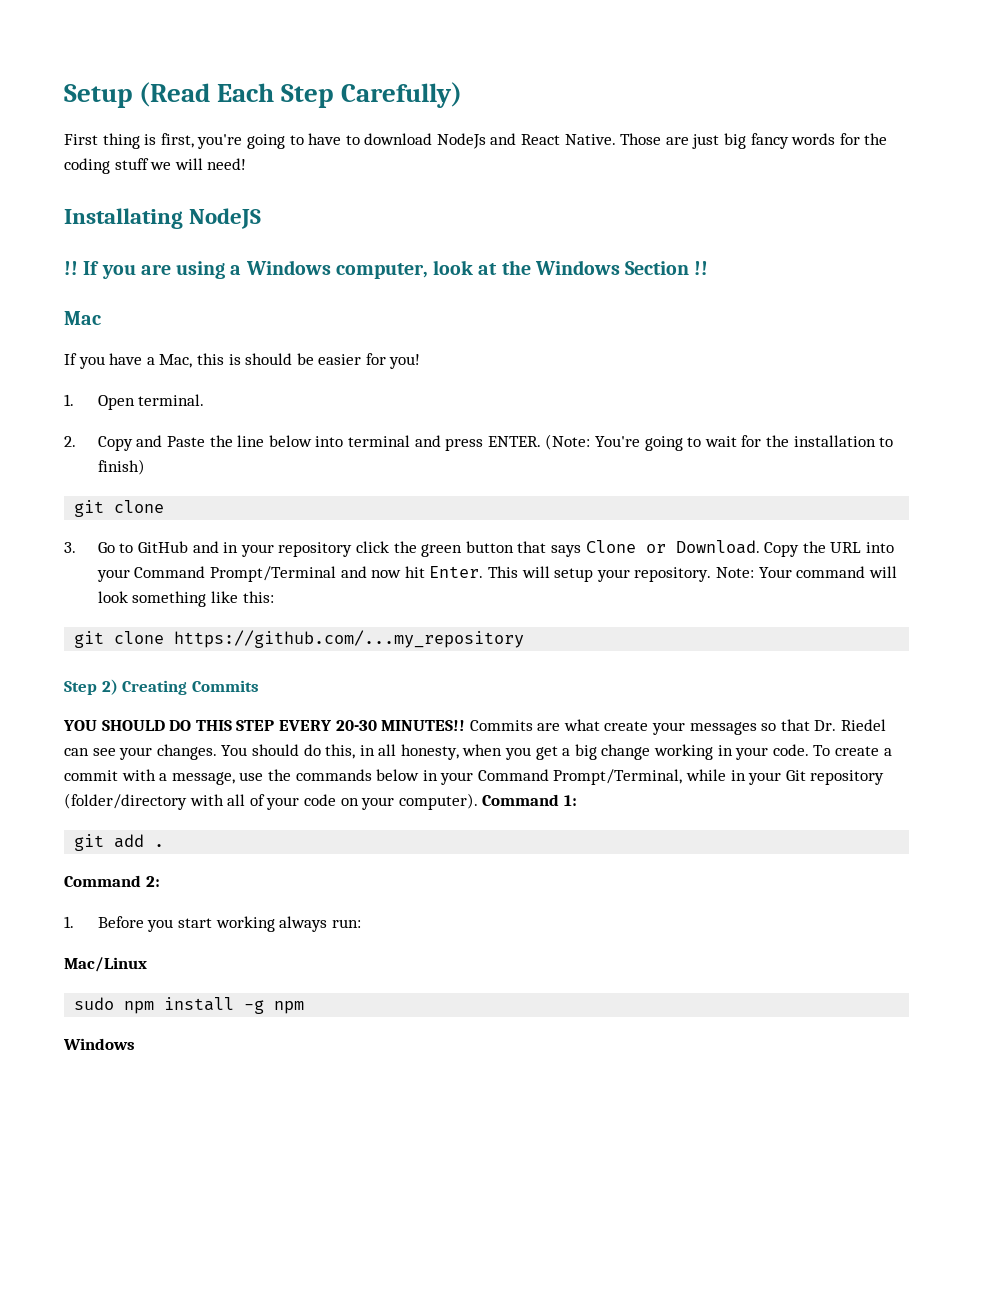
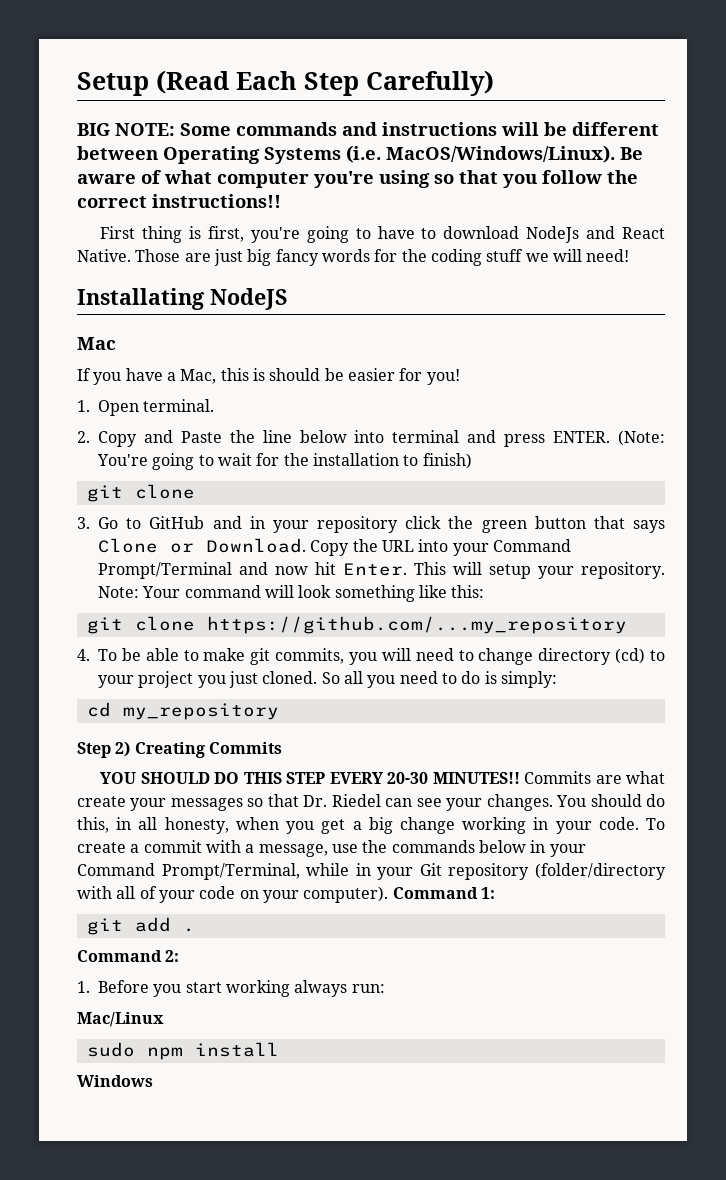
+ BIG NOTE: Some commands and instructions will be different between Operating Systems (i.e. MacOS/Windows/Linux). Be aware of what computer you're using so that you follow the correct instructions!!
- !! If you are using a Windows computer, look at the Windows Section !!
+ 4. To be able to make git commits, you will need to change directory (cd) to your project you just cloned. So all you need to do is simply:
+ cd my_repository
- sudo npm install -g npm
+ sudo npm install

